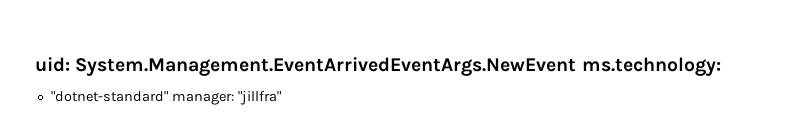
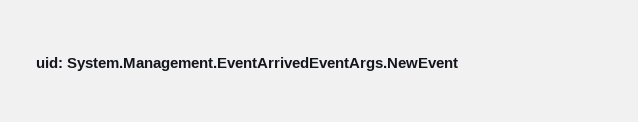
- uid: System.Management.EventArrivedEventArgs.NewEvent ms.technology:
- "dotnet-standard" manager: "jillfra"
+ uid: System.Management.EventArrivedEventArgs.NewEvent

